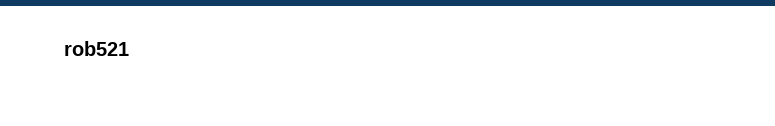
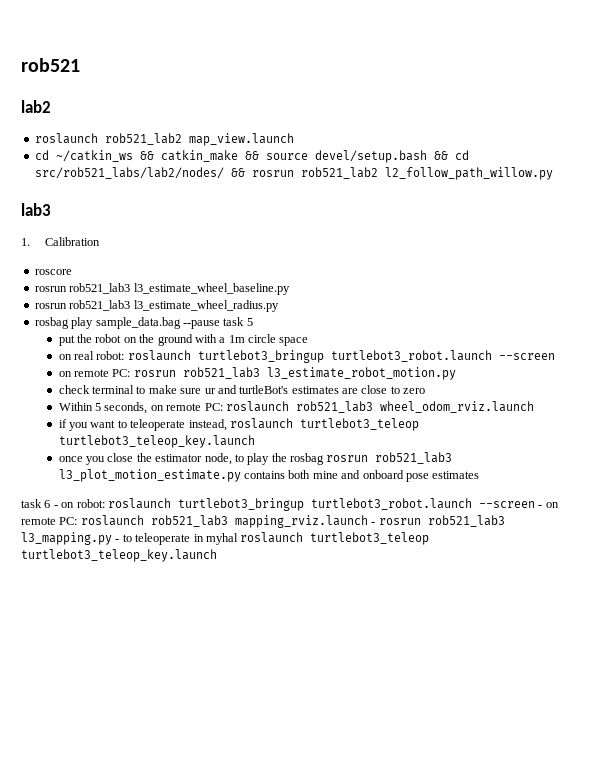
+ lab2
+ roslaunch rob521_lab2 map_view.launch
+ cd ~/catkin_ws && catkin_make && source devel/setup.bash && cd src/rob521_labs/lab2/nodes/ && rosrun rob521_lab2 l2_follow_path_willow.py
+ lab3
+ 1. Calibration
+ roscore
+ rosrun rob521_lab3 l3_estimate_wheel_baseline.py
+ rosrun rob521_lab3 l3_estimate_wheel_radius.py
+ rosbag play sample_data.bag --pause task 5
+ put the robot on the ground with a 1m circle space
+ on real robot: roslaunch turtlebot3_bringup turtlebot3_robot.launch --screen
+ on remote PC: rosrun rob521_lab3 l3_estimate_robot_motion.py
+ check terminal to make sure ur and turtleBot's estimates are close to zero
+ Within 5 seconds, on remote PC: roslaunch rob521_lab3 wheel_odom_rviz.launch
+ if you want to teleoperate instead, roslaunch turtlebot3_teleop turtlebot3_teleop_key.launch
+ once you close the estimator node, to play the rosbag rosrun rob521_lab3 l3_plot_motion_estimate.py contains both mine and onboard pose estimates
+ task 6 - on robot: roslaunch turtlebot3_bringup turtlebot3_robot.launch --screen - on remote PC: roslaunch rob521_lab3 mapping_rviz.launch - rosrun rob521_lab3 l3_mapping.py - to teleoperate in myhal roslaunch turtlebot3_teleop turtlebot3_teleop_key.launch

